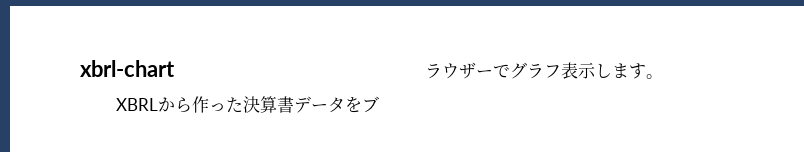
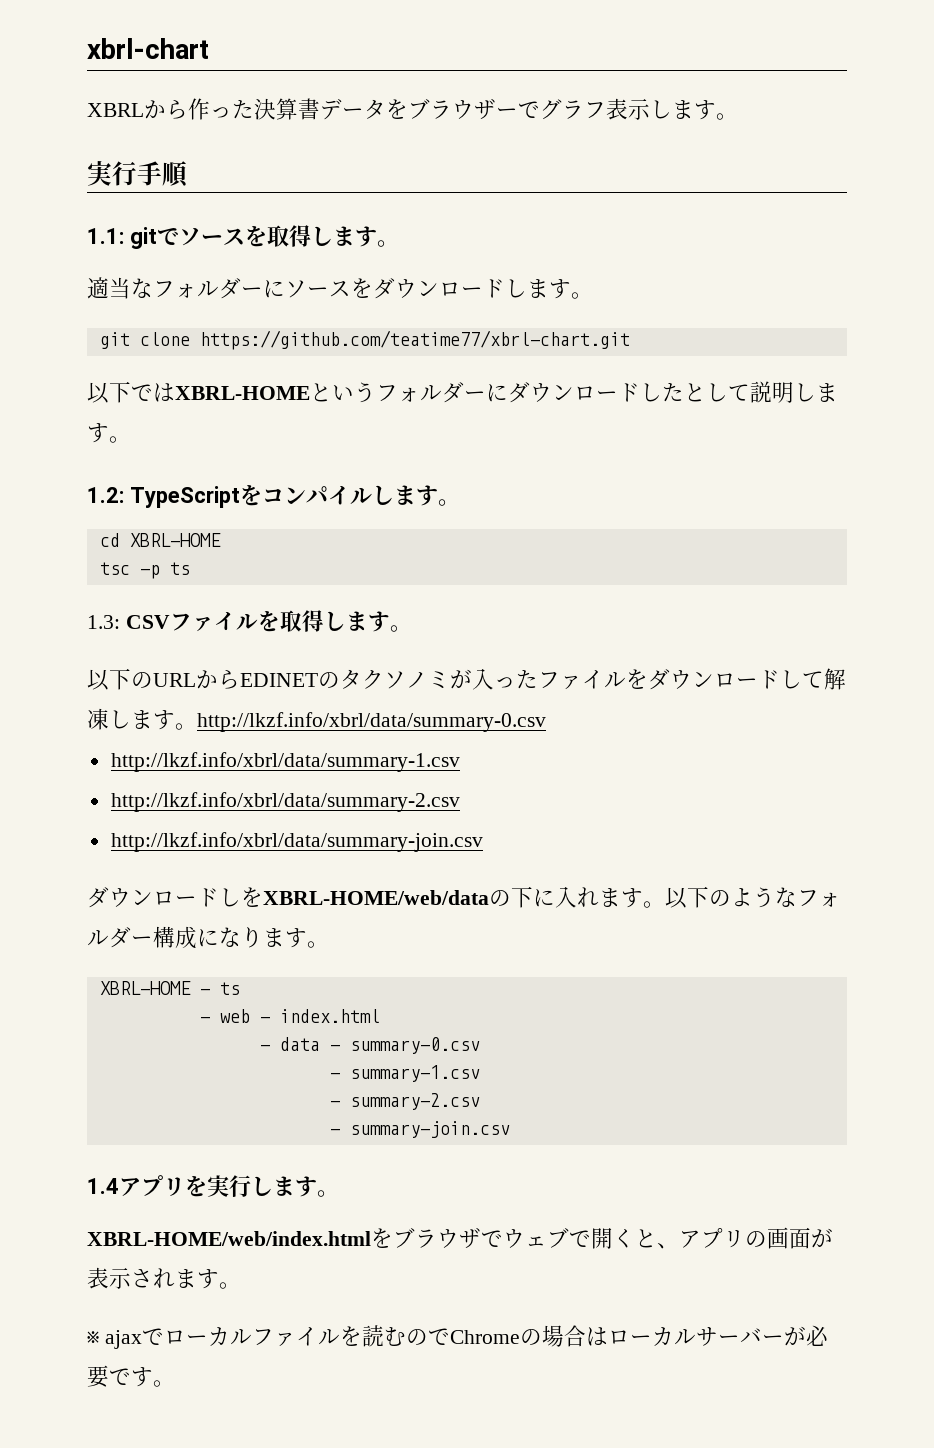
+ 実行手順
+ 1.1: gitでソースを取得します。
+ 適当なフォルダーにソースをダウンロードします。
+ git clone https://github.com/teatime77/xbrl-chart.git
+ 以下ではXBRL-HOMEというフォルダーにダウンロードしたとして説明します。
+ 1.2: TypeScriptをコンパイルします。
+ cd XBRL-HOME
+ tsc -p ts
+ 1.3: CSVファイルを取得します。
+ 以下のURLからEDINETのタクソノミが入ったファイルをダウンロードして解凍します。http://lkzf.info/xbrl/data/summary-0.csv
+ http://lkzf.info/xbrl/data/summary-1.csv
+ http://lkzf.info/xbrl/data/summary-2.csv
+ http://lkzf.info/xbrl/data/summary-join.csv
+ ダウンロードしをXBRL-HOME/web/dataの下に入れます。以下のようなフォルダー構成になります。
+ XBRL-HOME - ts
+ - web - index.html
+ - data - summary-0.csv
+ - summary-1.csv
+ - summary-2.csv
+ - summary-join.csv
+ 1.4アプリを実行します。
+ XBRL-HOME/web/index.htmlをブラウザでウェブで開くと、アプリの画面が表示されます。
+ ※ ajaxでローカルファイルを読むのでChromeの場合はローカルサーバーが必要です。

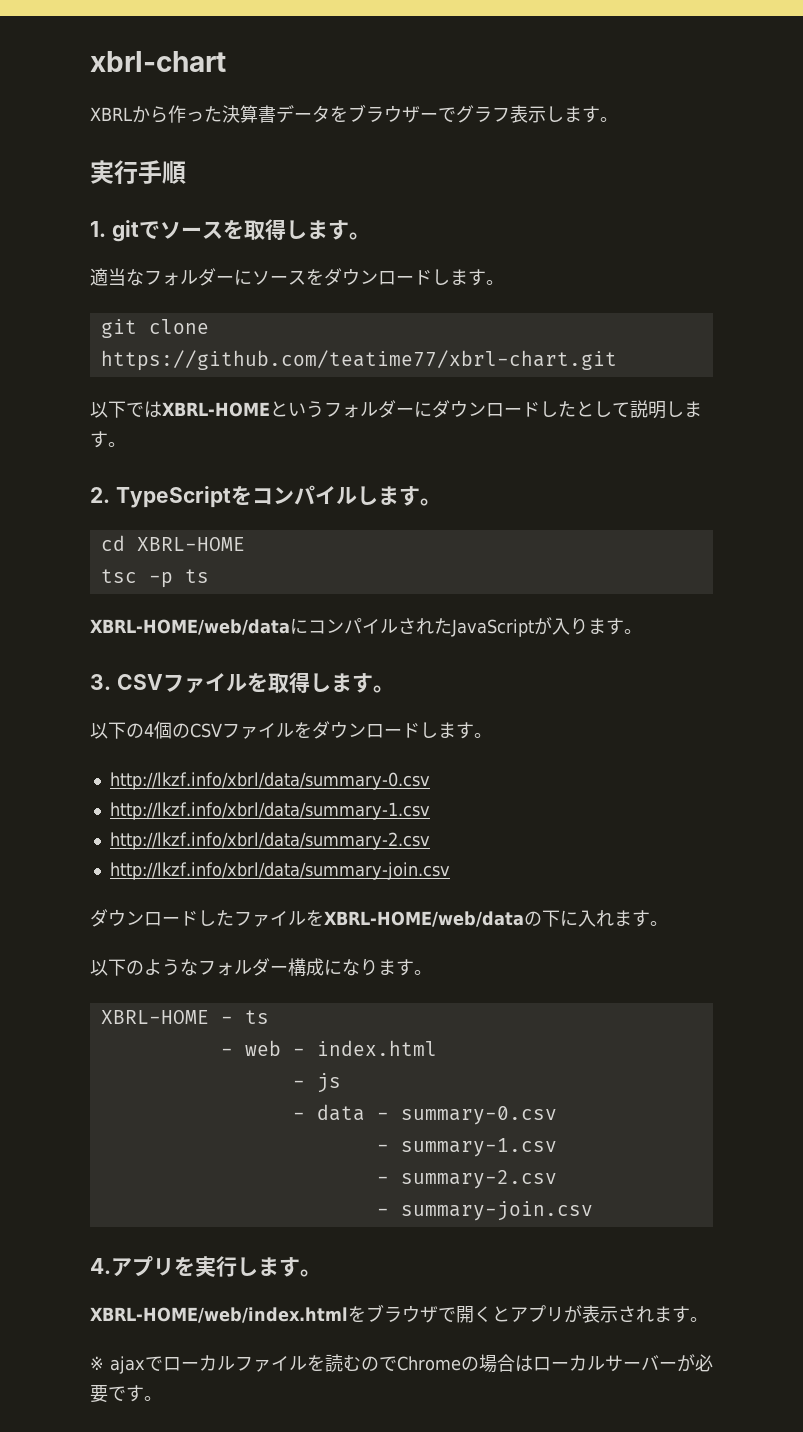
- 1.1: gitでソースを取得します。
+ 1. gitでソースを取得します。
- 1.2: TypeScriptをコンパイルします。
+ 2. TypeScriptをコンパイルします。
- 1.3: CSVファイルを取得します。
+ XBRL-HOME/web/dataにコンパイルされたJavaScriptが入ります。
+ 3. CSVファイルを取得します。
- 以下のURLからEDINETのタクソノミが入ったファイルをダウンロードして解凍します。http://lkzf.info/xbrl/data/summary-0.csv
+ 以下の4個のCSVファイルをダウンロードします。
+ http://lkzf.info/xbrl/data/summary-0.csv
- ダウンロードしをXBRL-HOME/web/dataの下に入れます。以下のようなフォルダー構成になります。
+ ダウンロードしたファイルをXBRL-HOME/web/dataの下に入れます。
+ 以下のようなフォルダー構成になります。
+ - js
- 1.4アプリを実行します。
+ 4.アプリを実行します。
- XBRL-HOME/web/index.htmlをブラウザでウェブで開くと、アプリの画面が表示されます。
+ XBRL-HOME/web/index.htmlをブラウザで開くとアプリが表示されます。

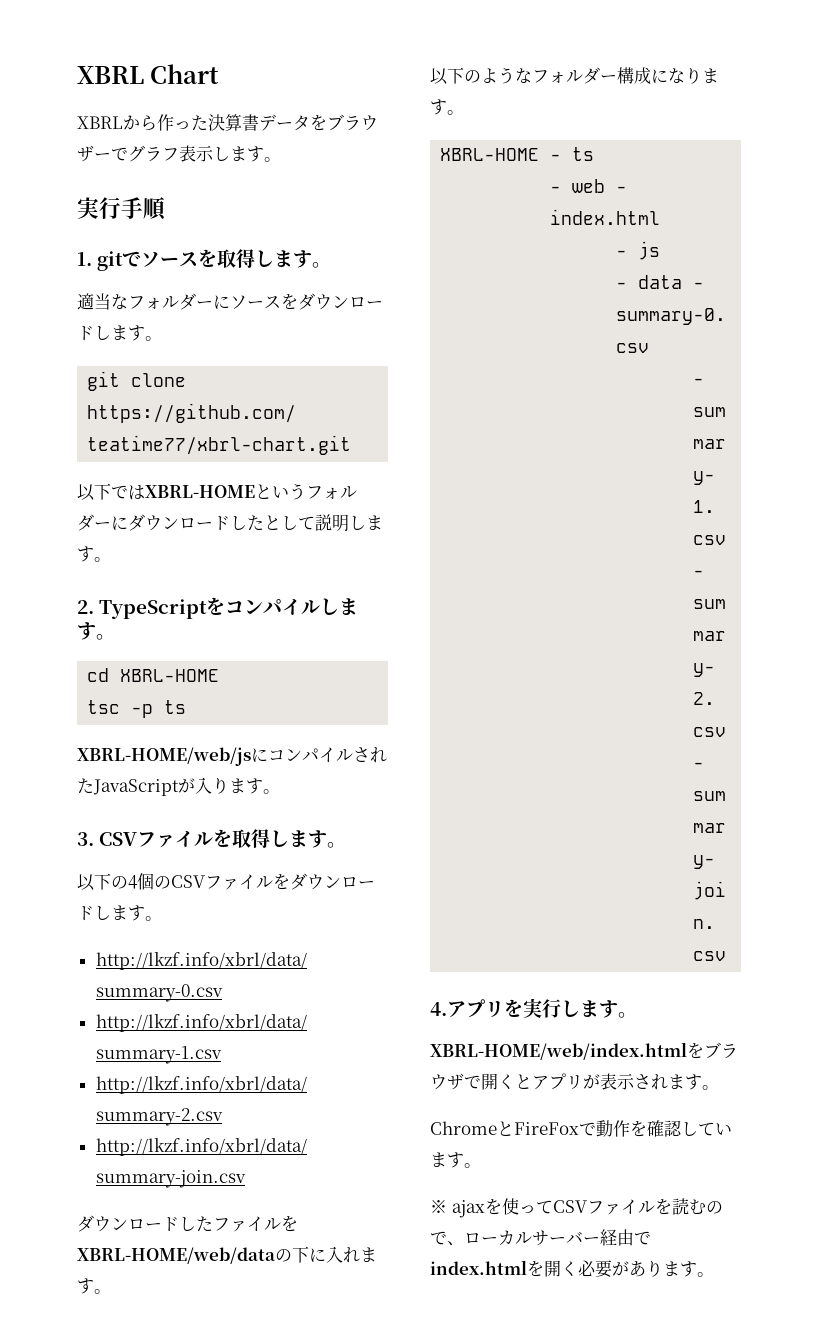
- xbrl-chart
+ XBRL Chart
- XBRL-HOME/web/dataにコンパイルされたJavaScriptが入ります。
+ XBRL-HOME/web/jsにコンパイルされたJavaScriptが入ります。
+ ChromeとFireFoxで動作を確認しています。
- ※ ajaxでローカルファイルを読むのでChromeの場合はローカルサーバーが必要です。
+ ※ ajaxを使ってCSVファイルを読むので、ローカルサーバー経由でindex.htmlを開く必要があります。

